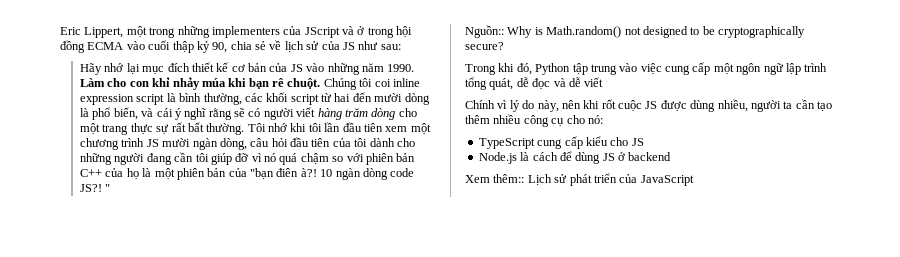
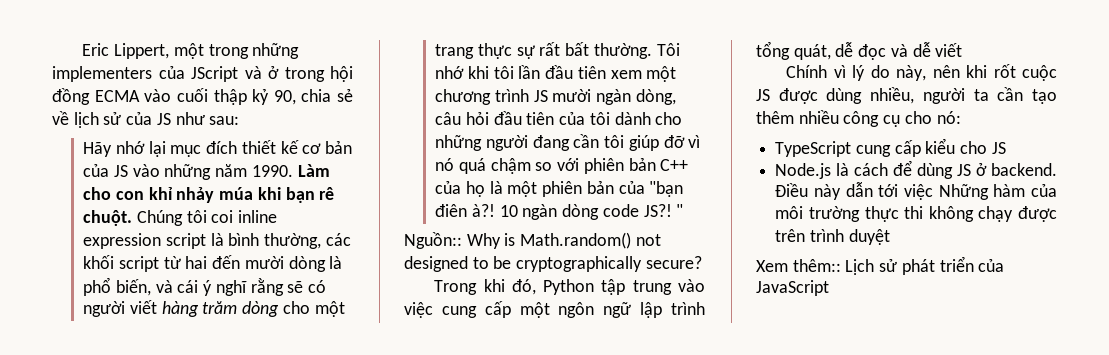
- Node.js là cách để dùng JS ở backend
+ Node.js là cách để dùng JS ở backend. Điều này dẫn tới việc Những hàm của môi trường thực thi không chạy được trên trình duyệt

